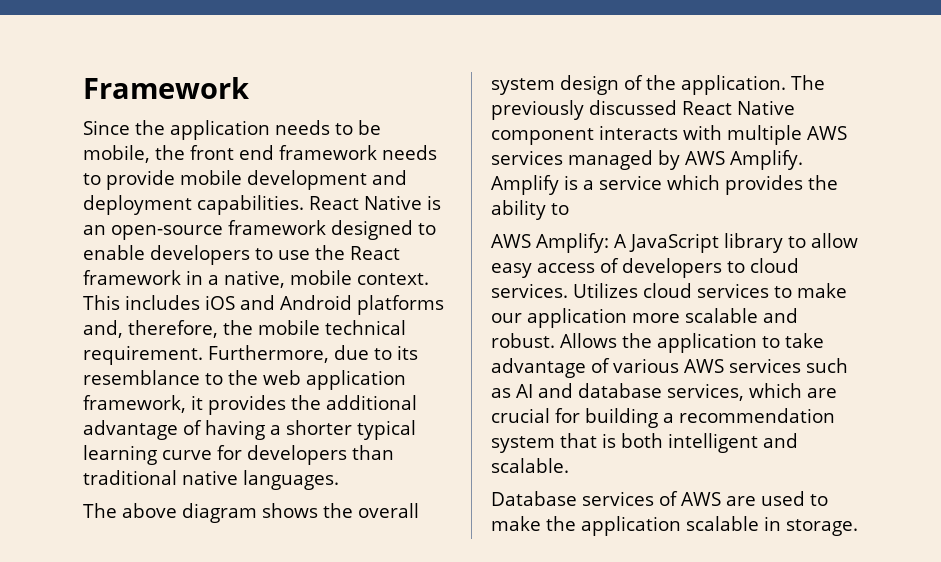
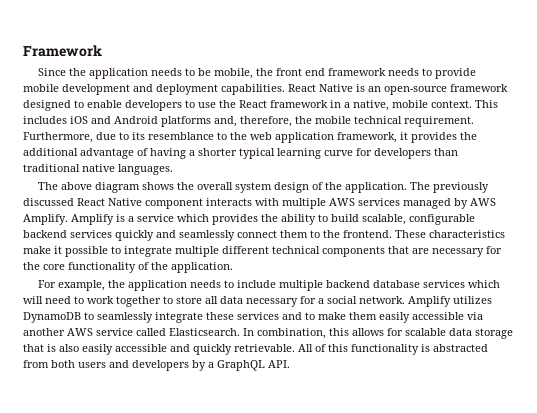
- Amplify is a service which provides the ability to
- AWS Amplify: A JavaScript library to allow easy access of developers to cloud services. Utilizes cloud services to make our application more scalable and robust. Allows the application to take advantage of various AWS services such as AI and database services, which are crucial for building a recommendation system that is both intelligent and scalable.
- Database services of AWS are used to make the application scalable in storage.
+ Amplify is a service which provides the ability to build scalable, configurable backend services quickly and seamlessly connect them to the frontend. These characteristics make it possible to integrate multiple different technical components that are necessary for the core functionality of the application.
+ For example, the application needs to include multiple backend database services which will need to work together to store all data necessary for a social network. Amplify utilizes DynamoDB to seamlessly integrate these services and to make them easily accessible via another AWS service called Elasticsearch. In combination, this allows for scalable data storage that is also easily accessible and quickly retrievable. All of this functionality is abstracted from both users and developers by a GraphQL API.

